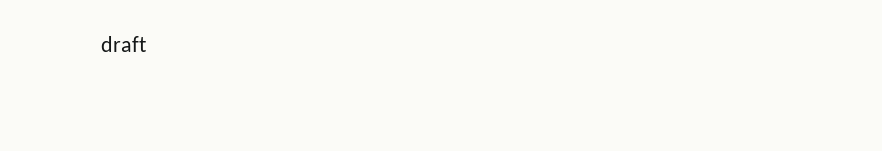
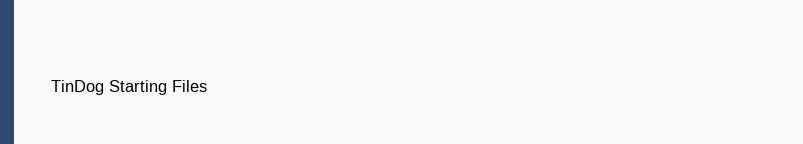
- draft
+ TinDog Starting Files

